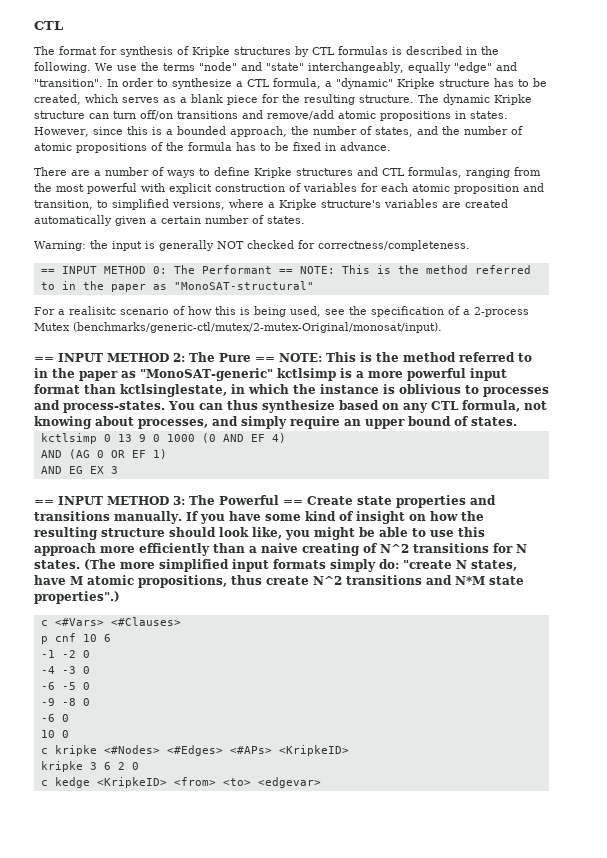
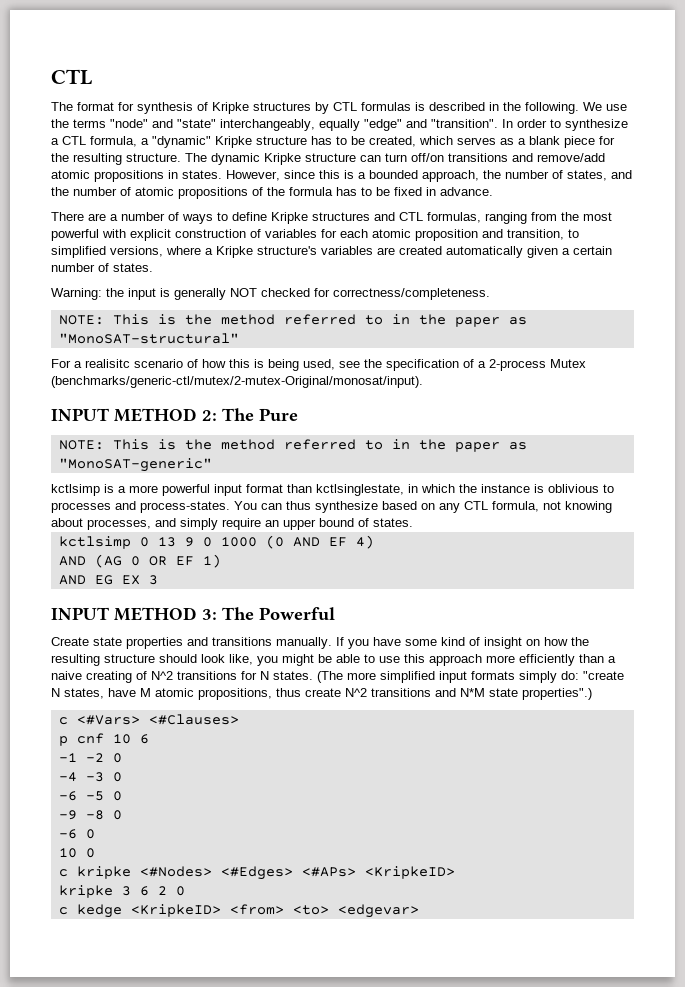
- == INPUT METHOD 0: The Performant == NOTE: This is the method referred to in the paper as "MonoSAT-structural"
+ NOTE: This is the method referred to in the paper as "MonoSAT-structural"
- == INPUT METHOD 2: The Pure == NOTE: This is the method referred to in the paper as "MonoSAT-generic" kctlsimp is a more powerful input format than kctlsinglestate, in which the instance is oblivious to processes and process-states.
+ INPUT METHOD 2: The Pure
+ NOTE: This is the method referred to in the paper as "MonoSAT-generic"
+ kctlsimp is a more powerful input format than kctlsinglestate, in which the instance is oblivious to processes and process-states.
- == INPUT METHOD 3: The Powerful == Create state properties and transitions manually.
+ INPUT METHOD 3: The Powerful
+ Create state properties and transitions manually.

